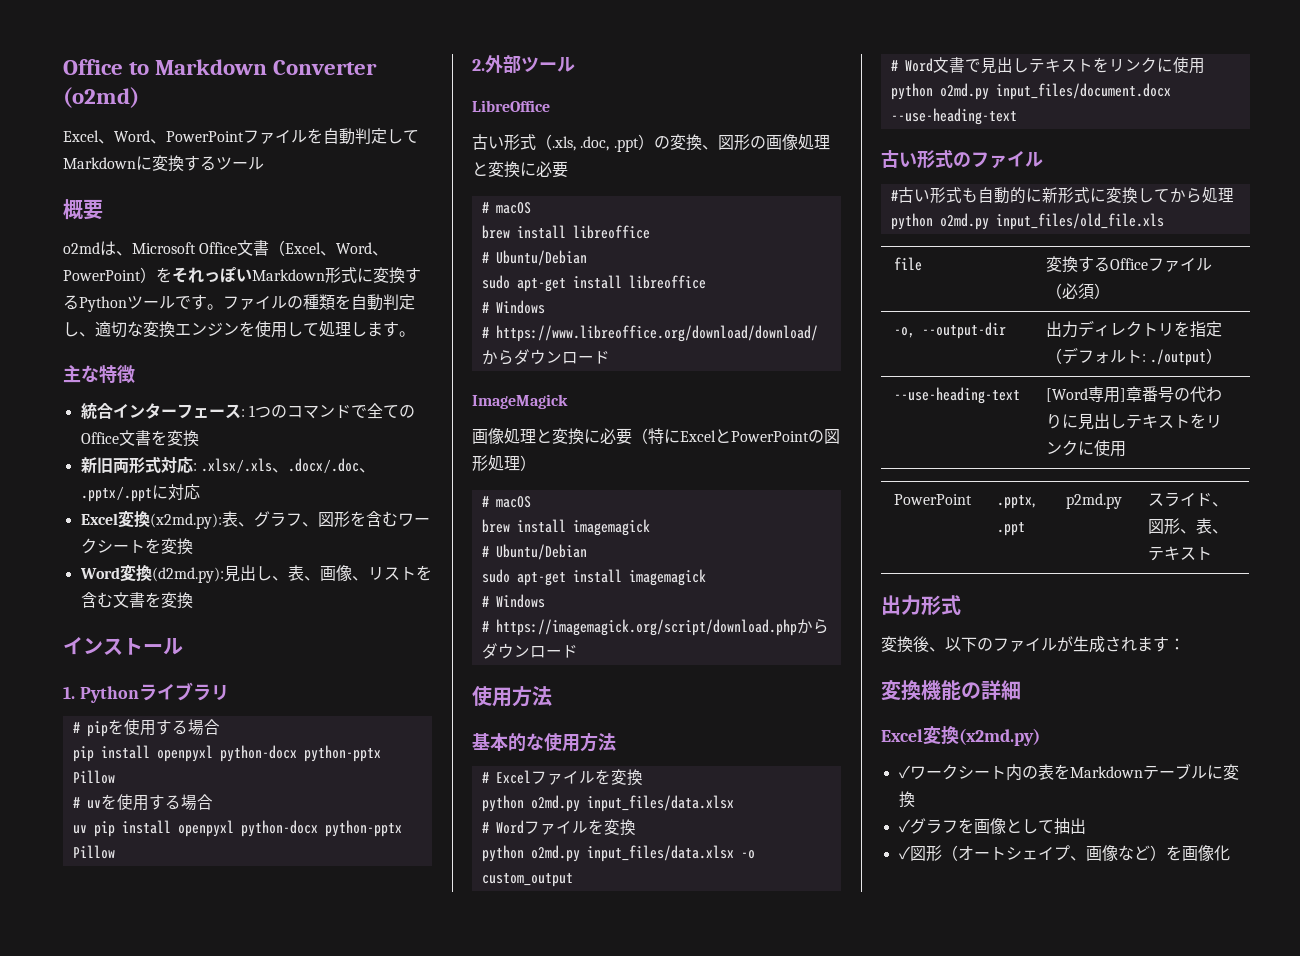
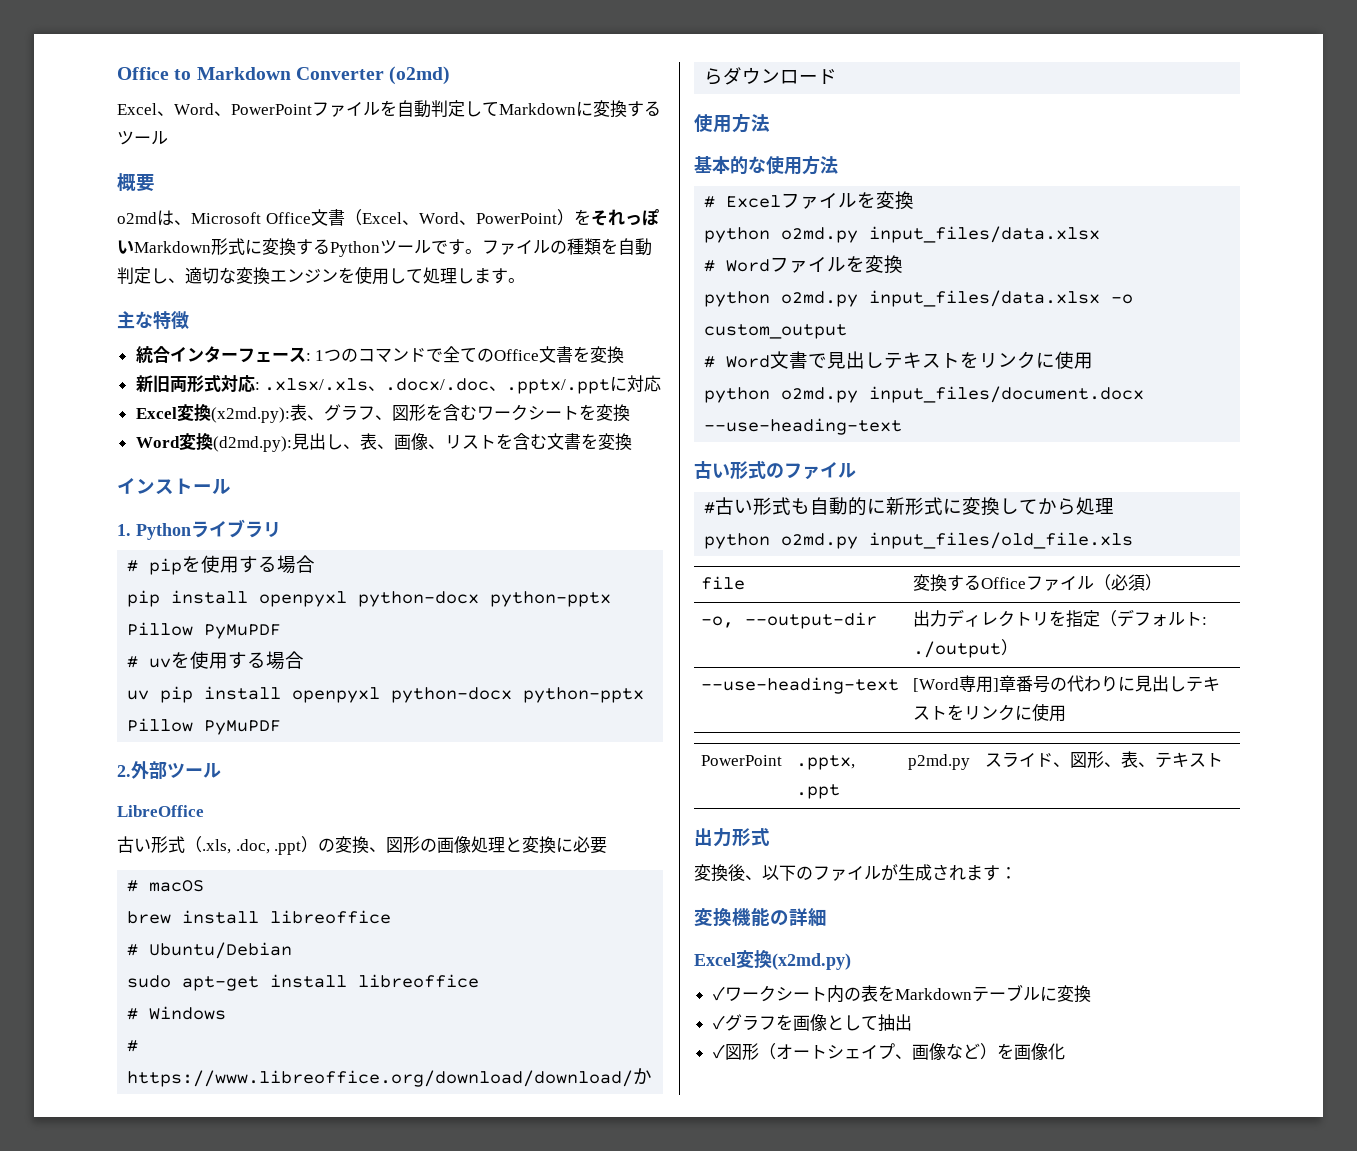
  # pipを使用する場合
- pip install openpyxl python-docx python-pptx Pillow
+ pip install openpyxl python-docx python-pptx Pillow PyMuPDF
- uv pip install openpyxl python-docx python-pptx Pillow
+ uv pip install openpyxl python-docx python-pptx Pillow PyMuPDF
- ImageMagick
- 画像処理と変換に必要（特にExcelとPowerPointの図形処理）
- # macOS
- brew install imagemagick
- # Ubuntu/Debian
- sudo apt-get install imagemagick
- # Windows
- # https://imagemagick.org/script/download.phpからダウンロード

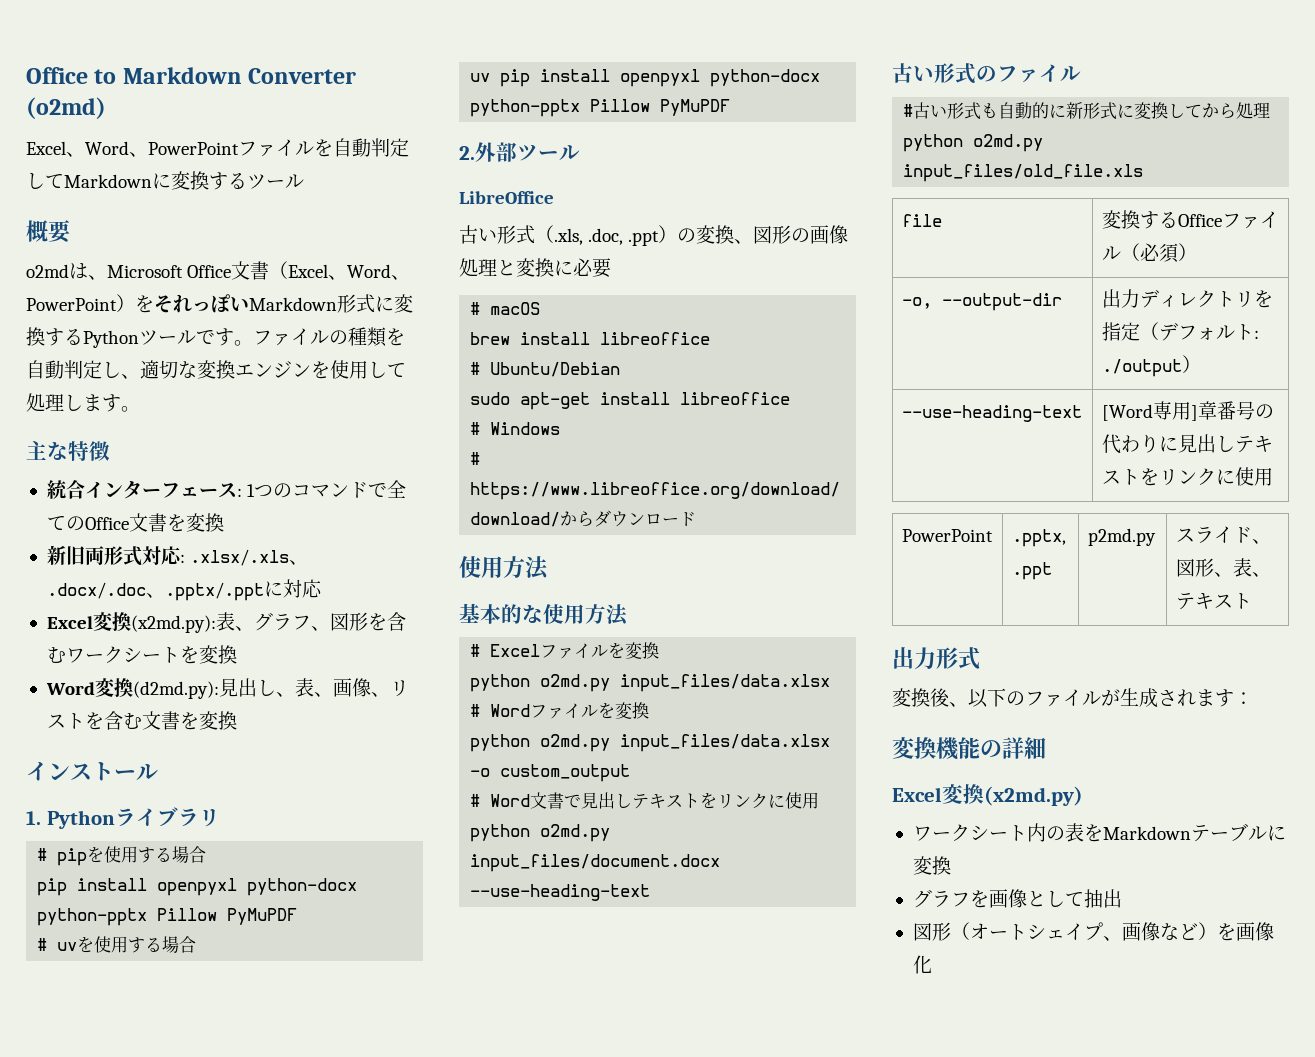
- ✓ワークシート内の表をMarkdownテーブルに変換
+ ワークシート内の表をMarkdownテーブルに変換
- ✓グラフを画像として抽出
+ グラフを画像として抽出
- ✓図形（オートシェイプ、画像など）を画像化
+ 図形（オートシェイプ、画像など）を画像化

